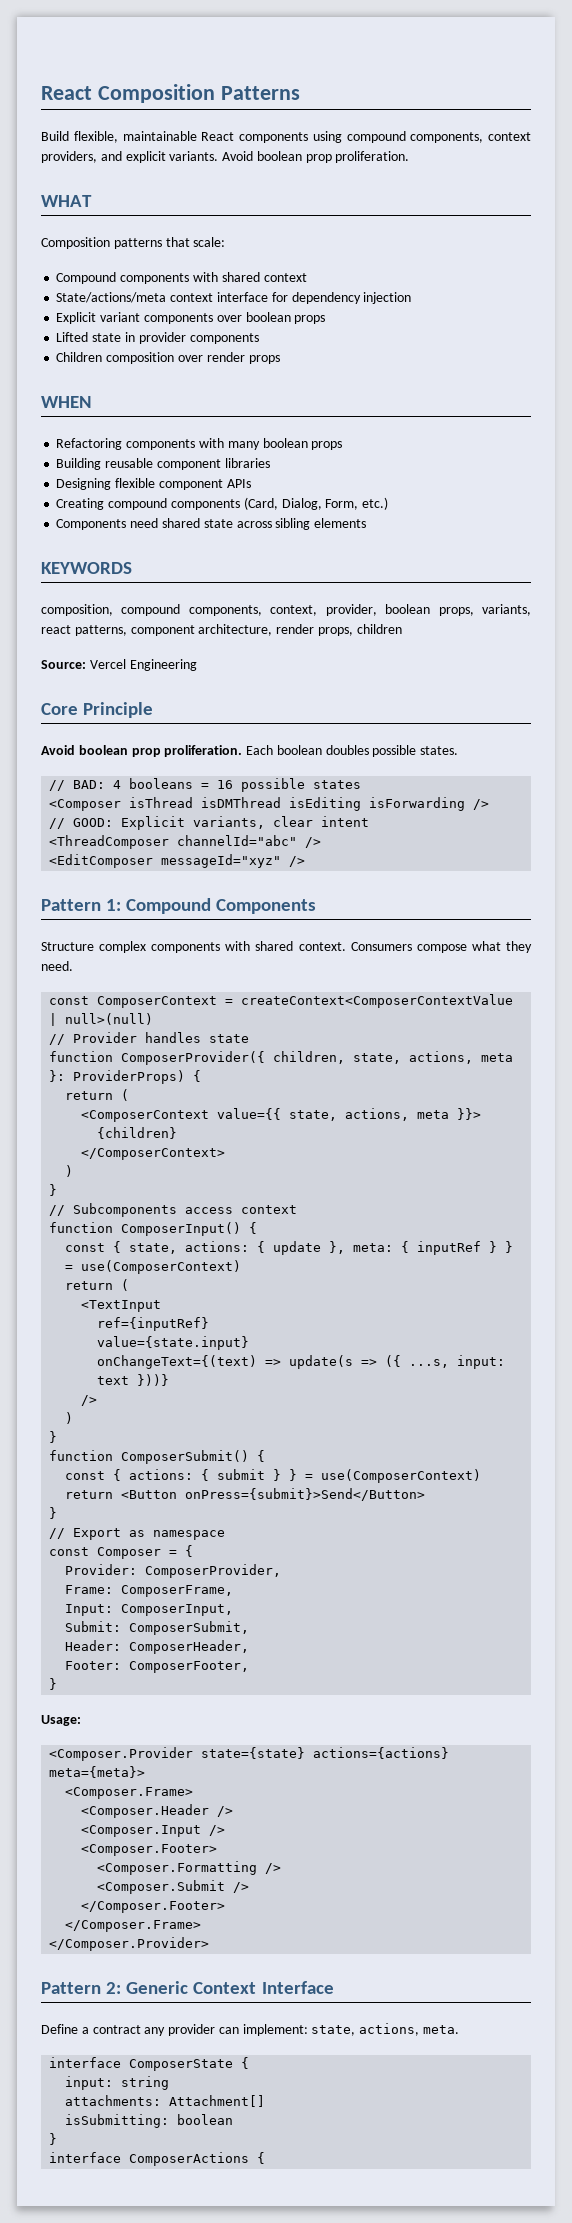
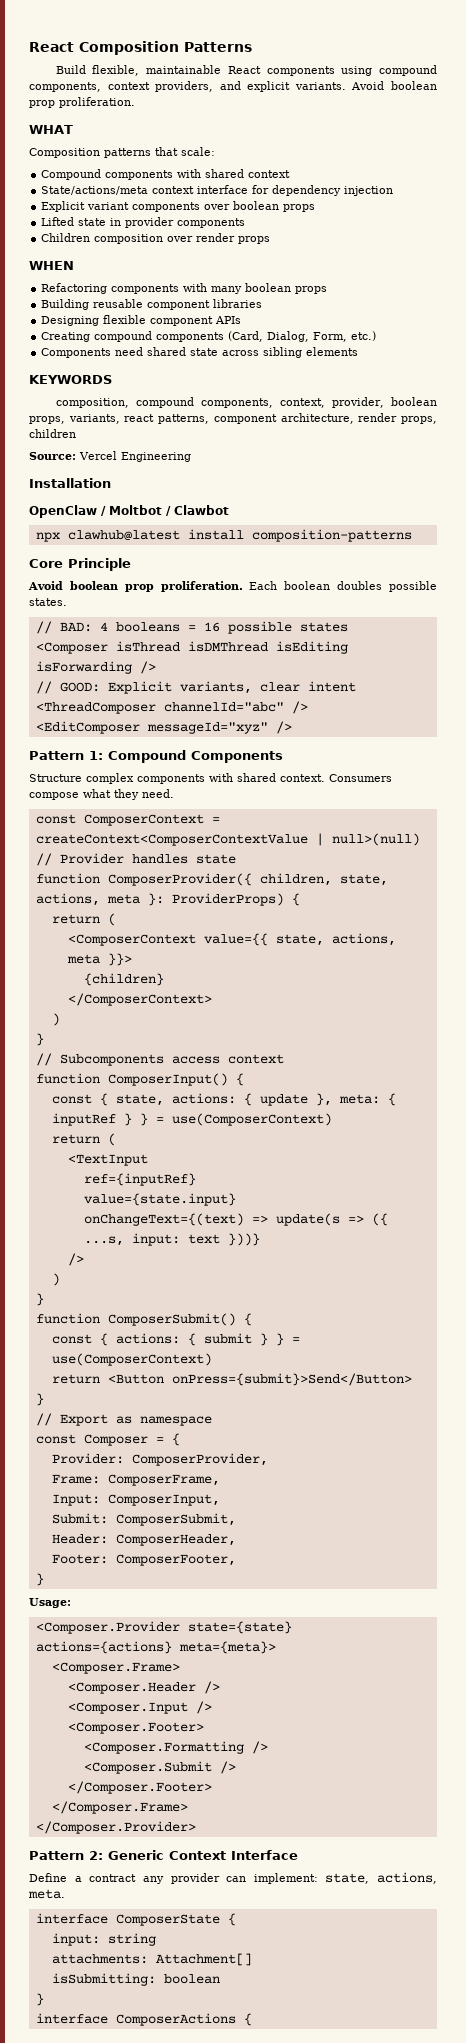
+ Installation
+ OpenClaw / Moltbot / Clawbot
+ npx clawhub@latest install composition-patterns

